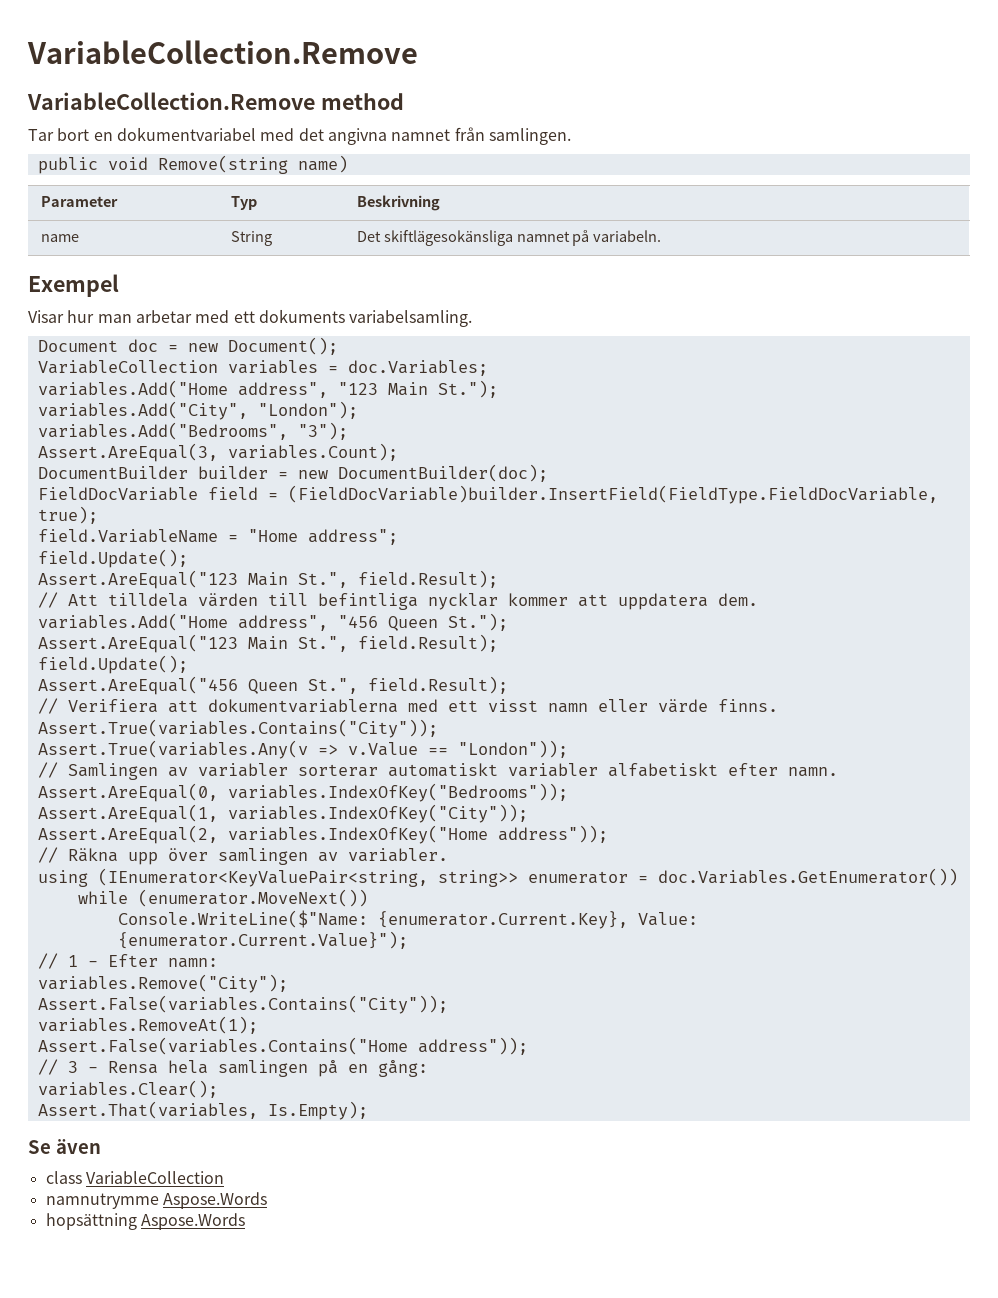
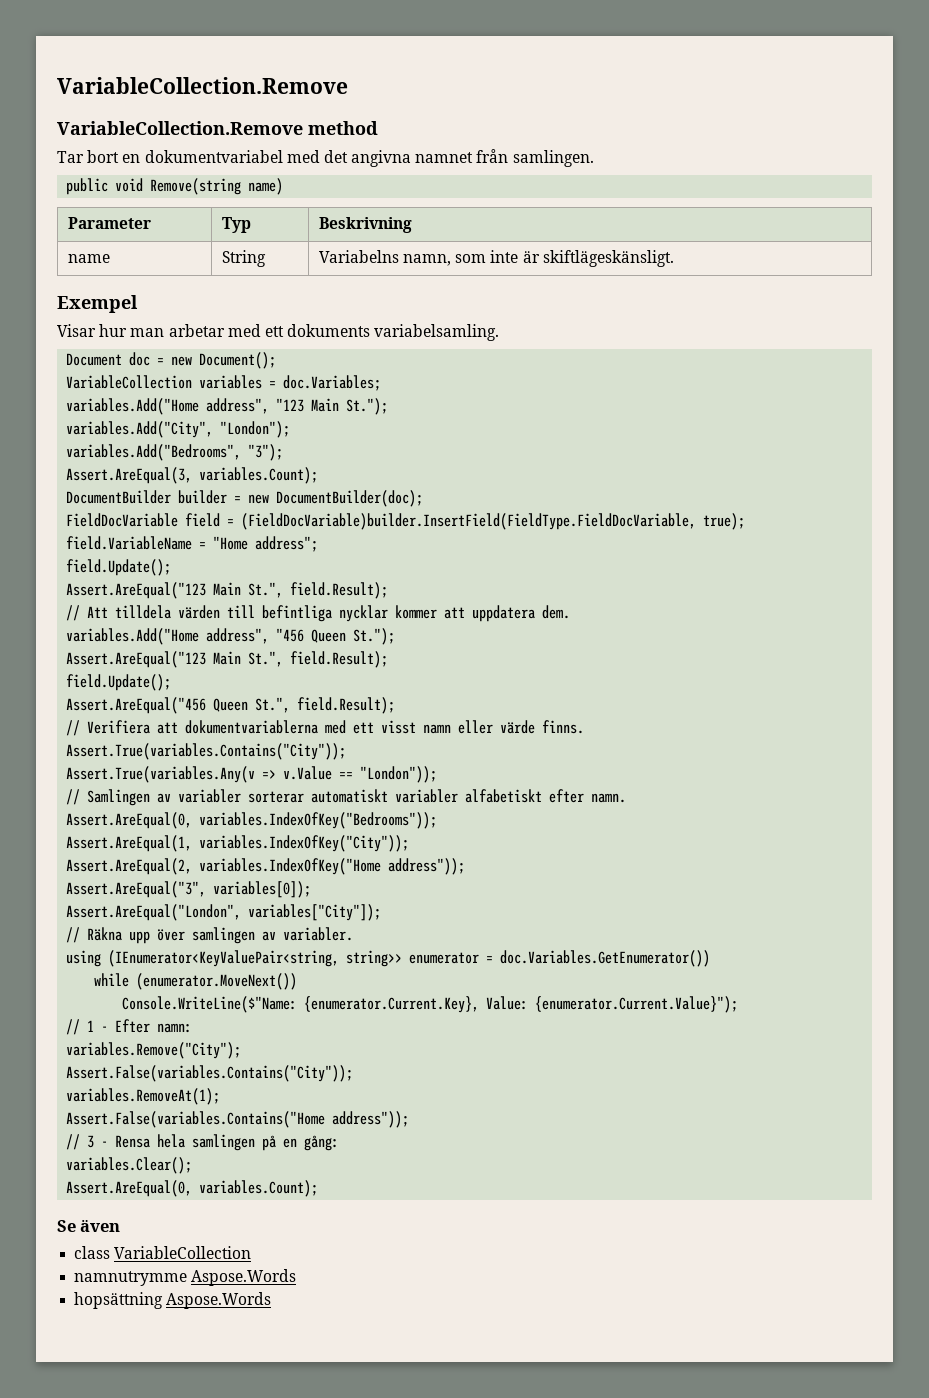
- name | String | Det skiftlägesokänsliga namnet på variabeln.
+ name | String | Variabelns namn, som inte är skiftlägeskänsligt.
+ Assert.AreEqual("3", variables[0]);
+ Assert.AreEqual("London", variables["City"]);
- Assert.That(variables, Is.Empty);
+ Assert.AreEqual(0, variables.Count);

